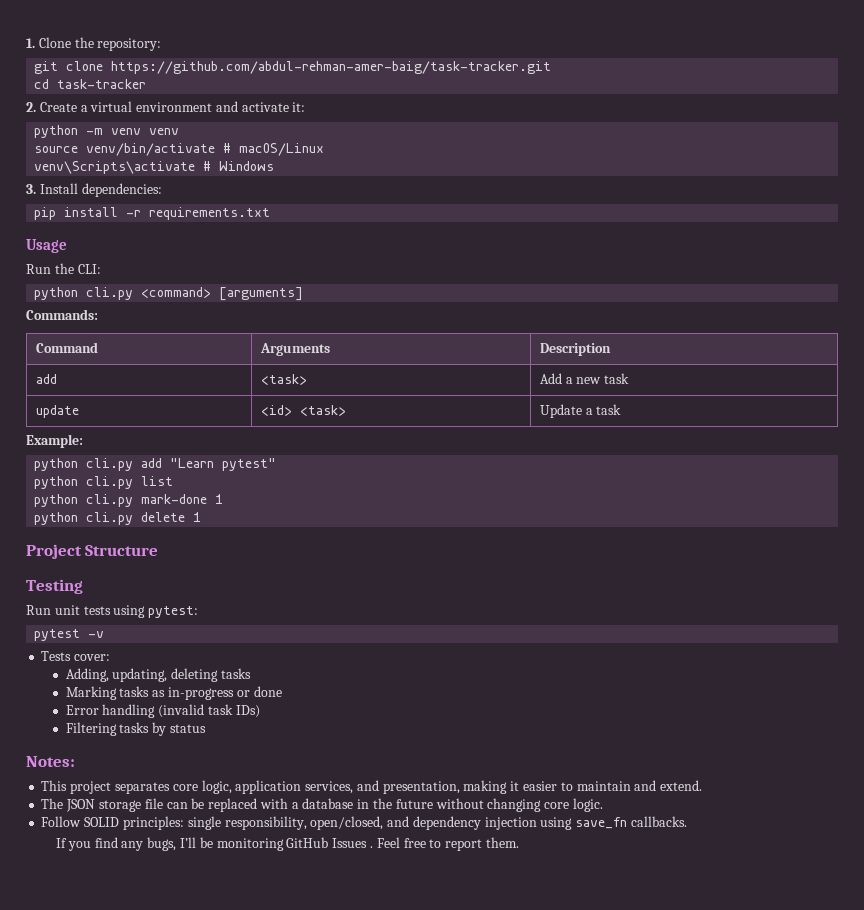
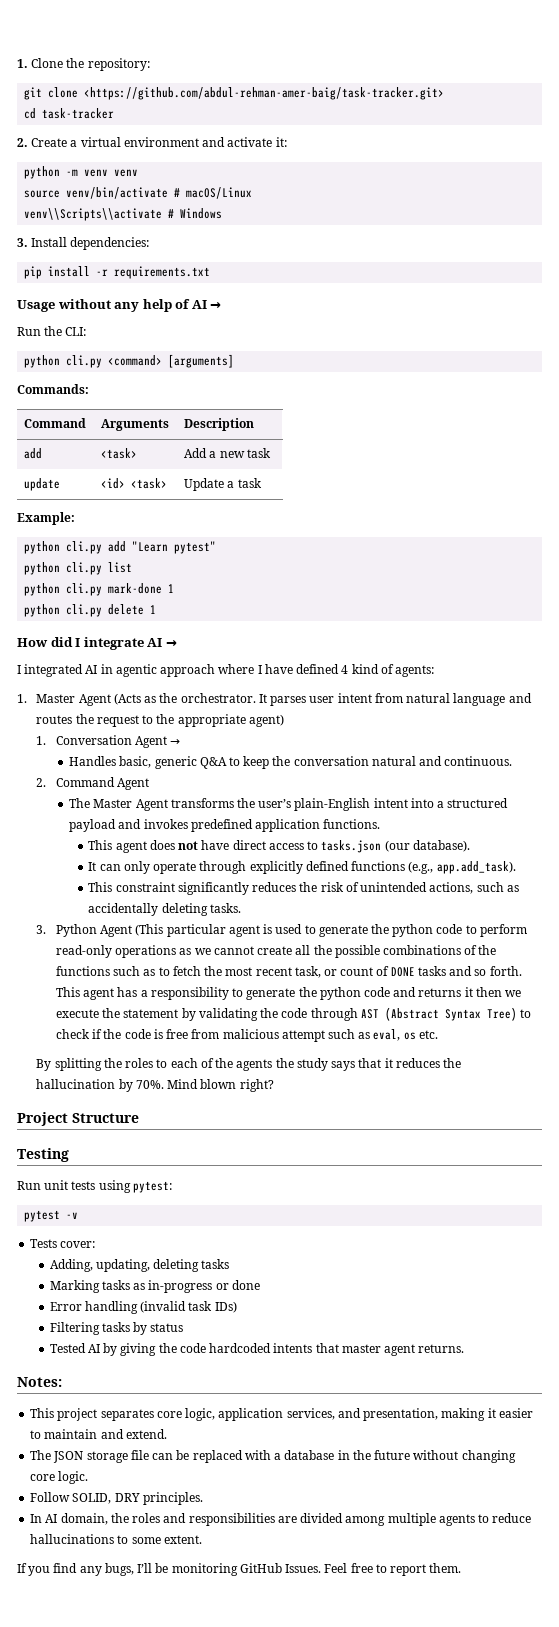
- git clone https://github.com/abdul-rehman-amer-baig/task-tracker.git
+ git clone <https://github.com/abdul-rehman-amer-baig/task-tracker.git>
- venv\Scripts\activate # Windows
+ venv\\Scripts\\activate # Windows
- Usage
+ Usage without any help of AI →
+ How did I integrate AI →
+ I integrated AI in agentic approach where I have defined 4 kind of agents:
+ 1. Master Agent (Acts as the orchestrator. It parses user intent from natural language and routes the request to the appropriate agent)
+ 1. Conversation Agent →
+ Handles basic, generic Q&A to keep the conversation natural and continuous.
+ 2. Command Agent
+ The Master Agent transforms the user’s plain-English intent into a structured payload and invokes predefined application functions.
+ This agent does not have direct access to tasks.json (our database).
+ It can only operate through explicitly defined functions (e.g., app.add_task).
+ This constraint significantly reduces the risk of unintended actions, such as accidentally deleting tasks.
+ 3. Python Agent (This particular agent is used to generate the python code to perform read-only operations as we cannot create all the possible combinations of the functions such as to fetch the most recent task, or count of DONE tasks and so forth. This agent has a responsibility to generate the python code and returns it then we execute the statement by validating the code through AST (Abstract Syntax Tree) to check if the code is free from malicious attempt such as eval, os etc.
+ By splitting the roles to each of the agents the study says that it reduces the hallucination by 70%. Mind blown right?
+ Tested AI by giving the code hardcoded intents that master agent returns.
- Follow SOLID principles: single responsibility, open/closed, and dependency injection using save_fn callbacks.
+ Follow SOLID, DRY principles.
+ In AI domain, the roles and responsibilities are divided among multiple agents to reduce hallucinations to some extent.
- If you find any bugs, I’ll be monitoring GitHub Issues .
+ If you find any bugs, I’ll be monitoring GitHub Issues.

